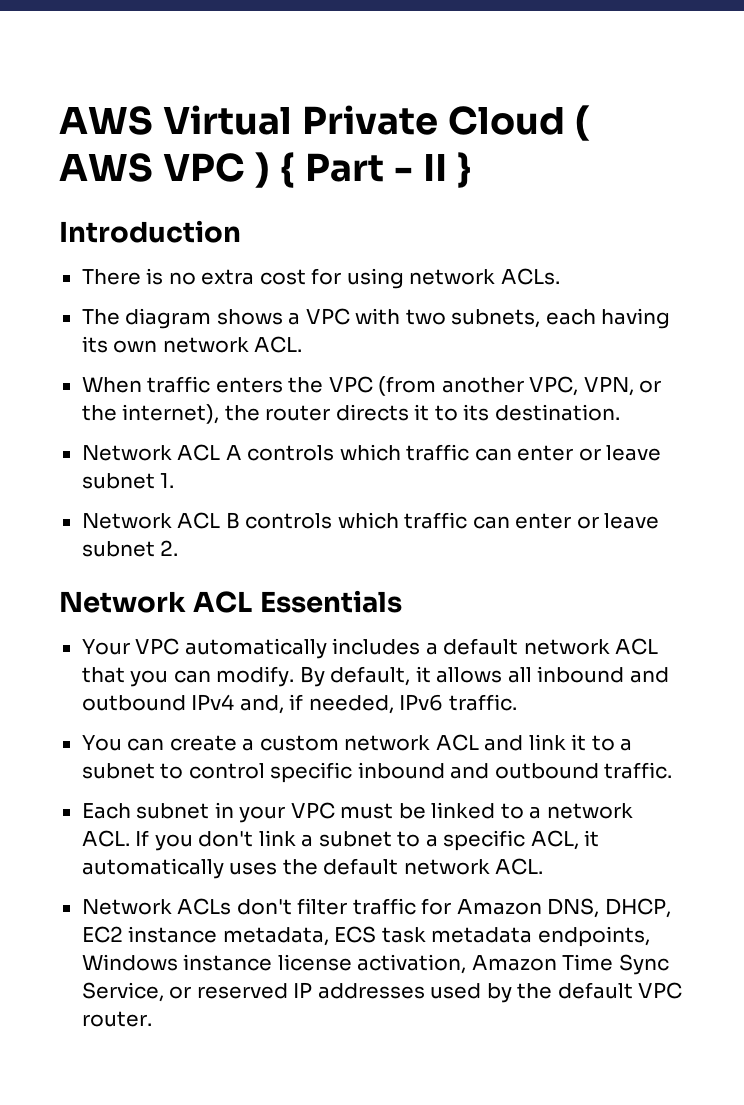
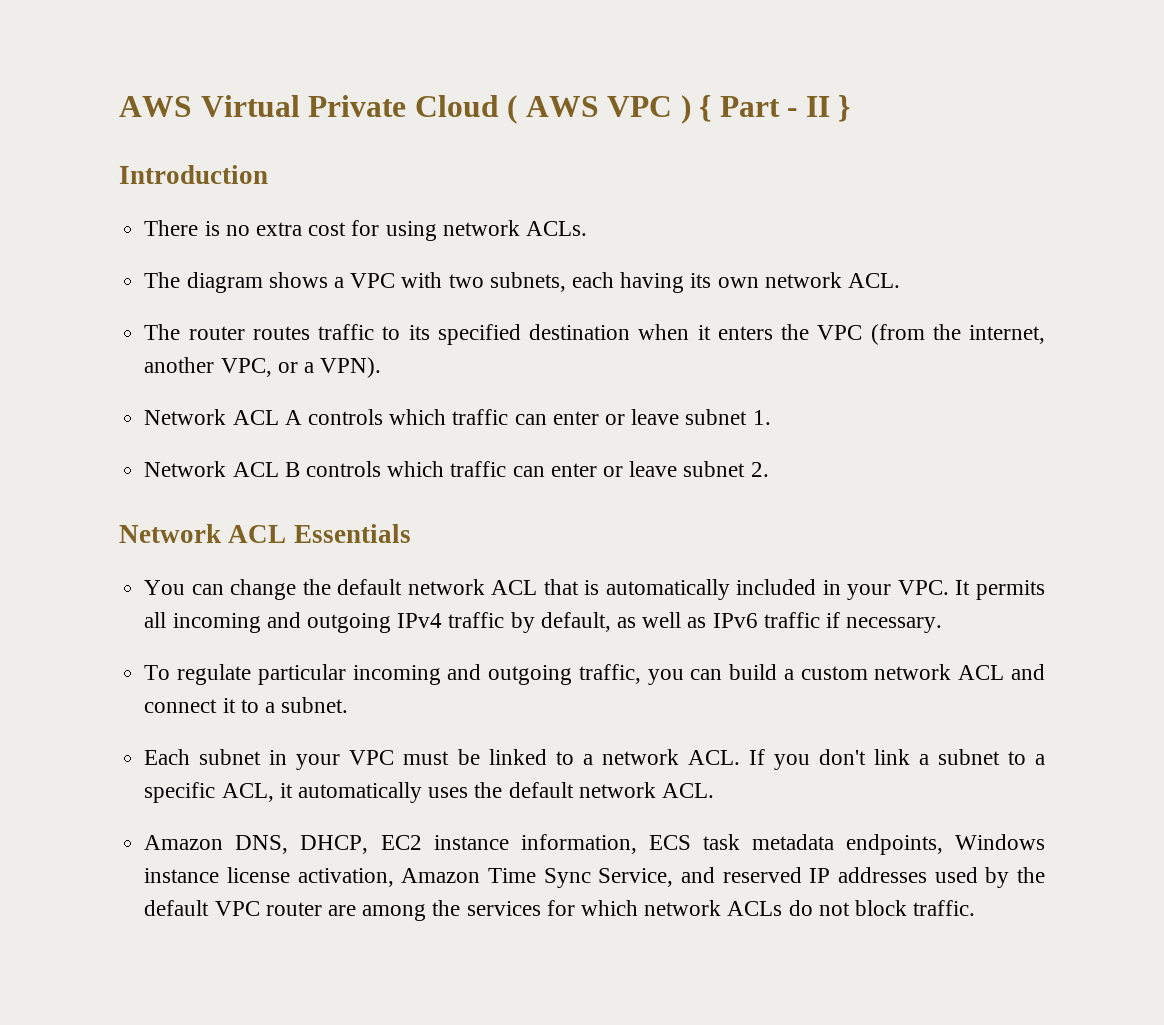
- When traffic enters the VPC (from another VPC, VPN, or the internet), the router directs it to its destination.
+ The router routes traffic to its specified destination when it enters the VPC (from the internet, another VPC, or a VPN).
- Your VPC automatically includes a default network ACL that you can modify. By default, it allows all inbound and outbound IPv4 and, if needed, IPv6 traffic.
- You can create a custom network ACL and link it to a subnet to control specific inbound and outbound traffic.
+ You can change the default network ACL that is automatically included in your VPC. It permits all incoming and outgoing IPv4 traffic by default, as well as IPv6 traffic if necessary.
+ To regulate particular incoming and outgoing traffic, you can build a custom network ACL and connect it to a subnet.
- Network ACLs don't filter traffic for Amazon DNS, DHCP, EC2 instance metadata, ECS task metadata endpoints, Windows instance license activation, Amazon Time Sync Service, or reserved IP addresses used by the default VPC router.
+ Amazon DNS, DHCP, EC2 instance information, ECS task metadata endpoints, Windows instance license activation, Amazon Time Sync Service, and reserved IP addresses used by the default VPC router are among the services for which network ACLs do not block traffic.

